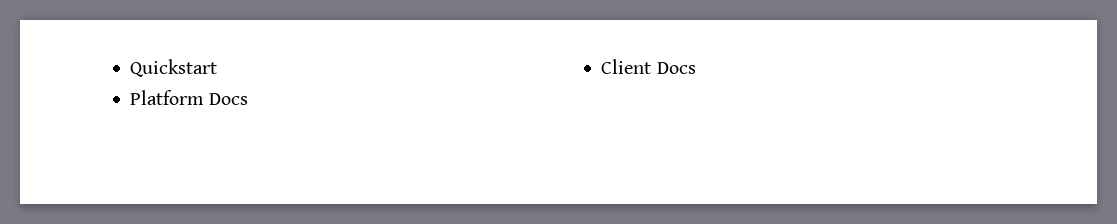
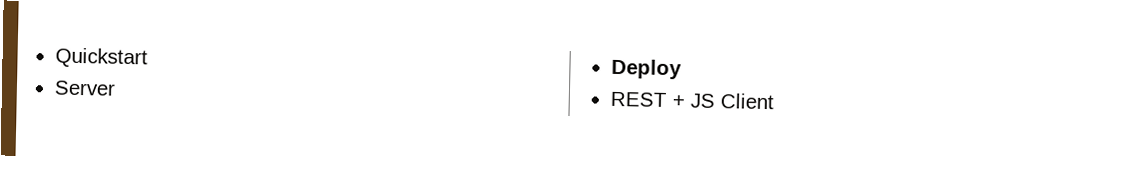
- Platform Docs
- Client Docs
+ Server
+ Deploy
+ REST + JS Client

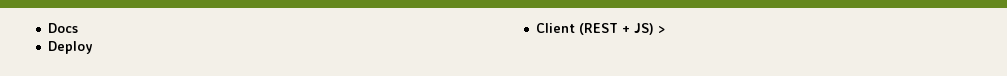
- Quickstart
- Server
+ Docs
- REST + JS Client
+ Client (REST + JS) >

